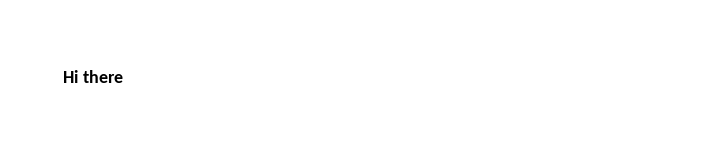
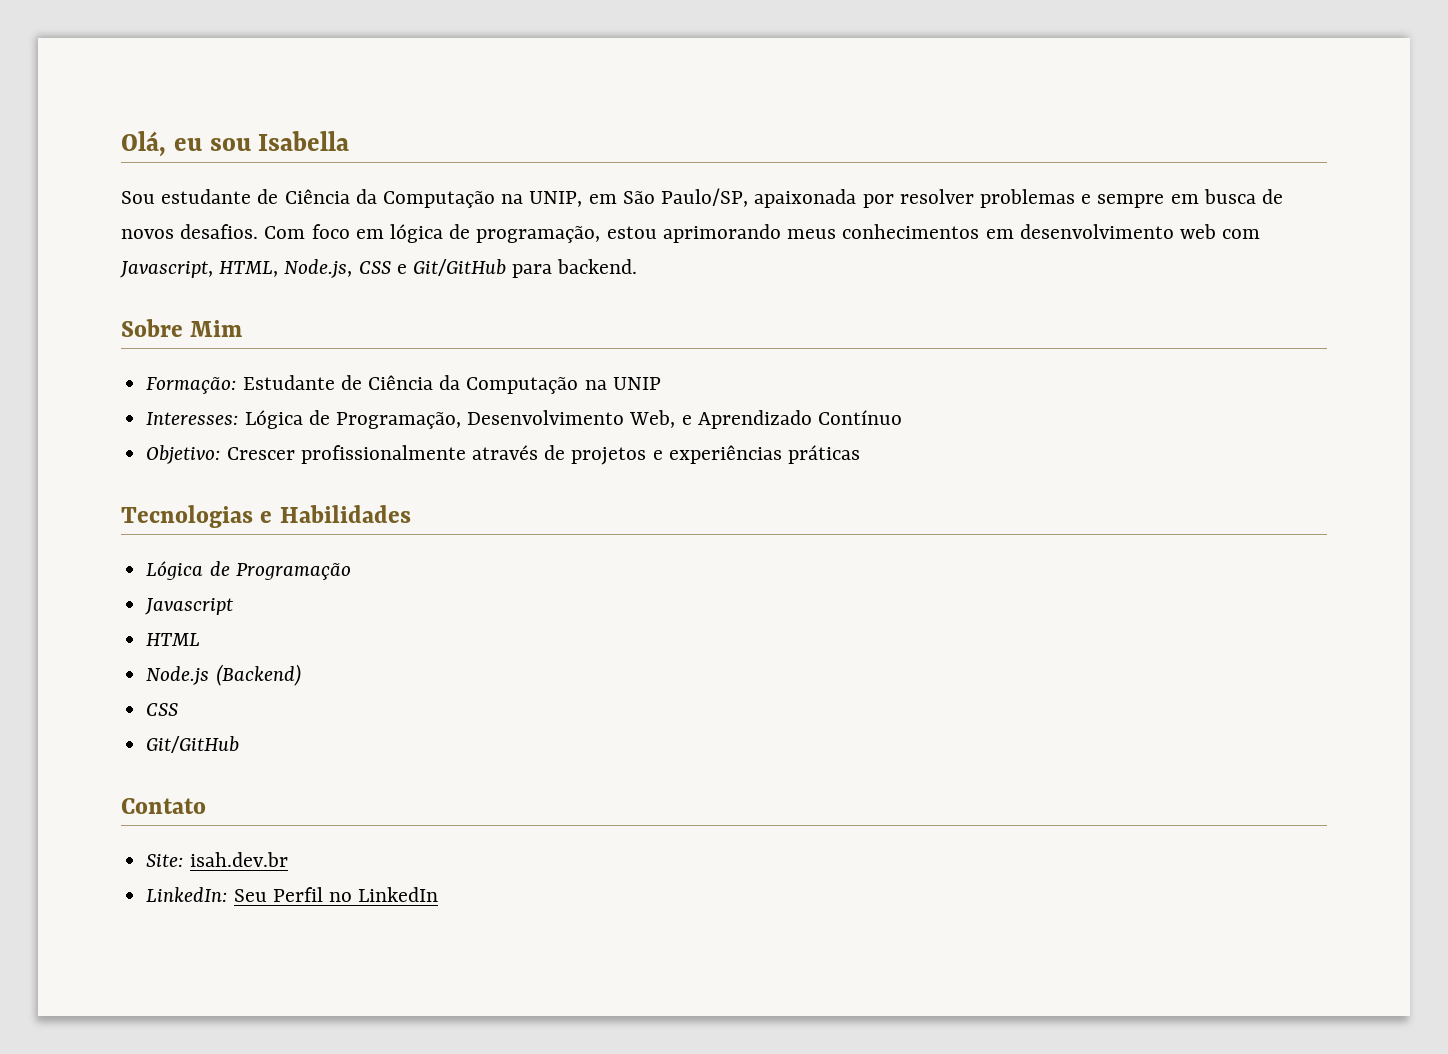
- Hi there
+ Olá, eu sou Isabella
+ Sou estudante de Ciência da Computação na UNIP, em São Paulo/SP, apaixonada por resolver problemas e sempre em busca de novos desafios. Com foco em lógica de programação, estou aprimorando meus conhecimentos em desenvolvimento web com Javascript, HTML, Node.js, CSS e Git/GitHub para backend.
+ Sobre Mim
+ Formação: Estudante de Ciência da Computação na UNIP
+ Interesses: Lógica de Programação, Desenvolvimento Web, e Aprendizado Contínuo
+ Objetivo: Crescer profissionalmente através de projetos e experiências práticas
+ Tecnologias e Habilidades
+ Lógica de Programação
+ Javascript
+ HTML
+ Node.js (Backend)
+ CSS
+ Git/GitHub
+ Contato
+ Site: isah.dev.br
+ LinkedIn: Seu Perfil no LinkedIn

